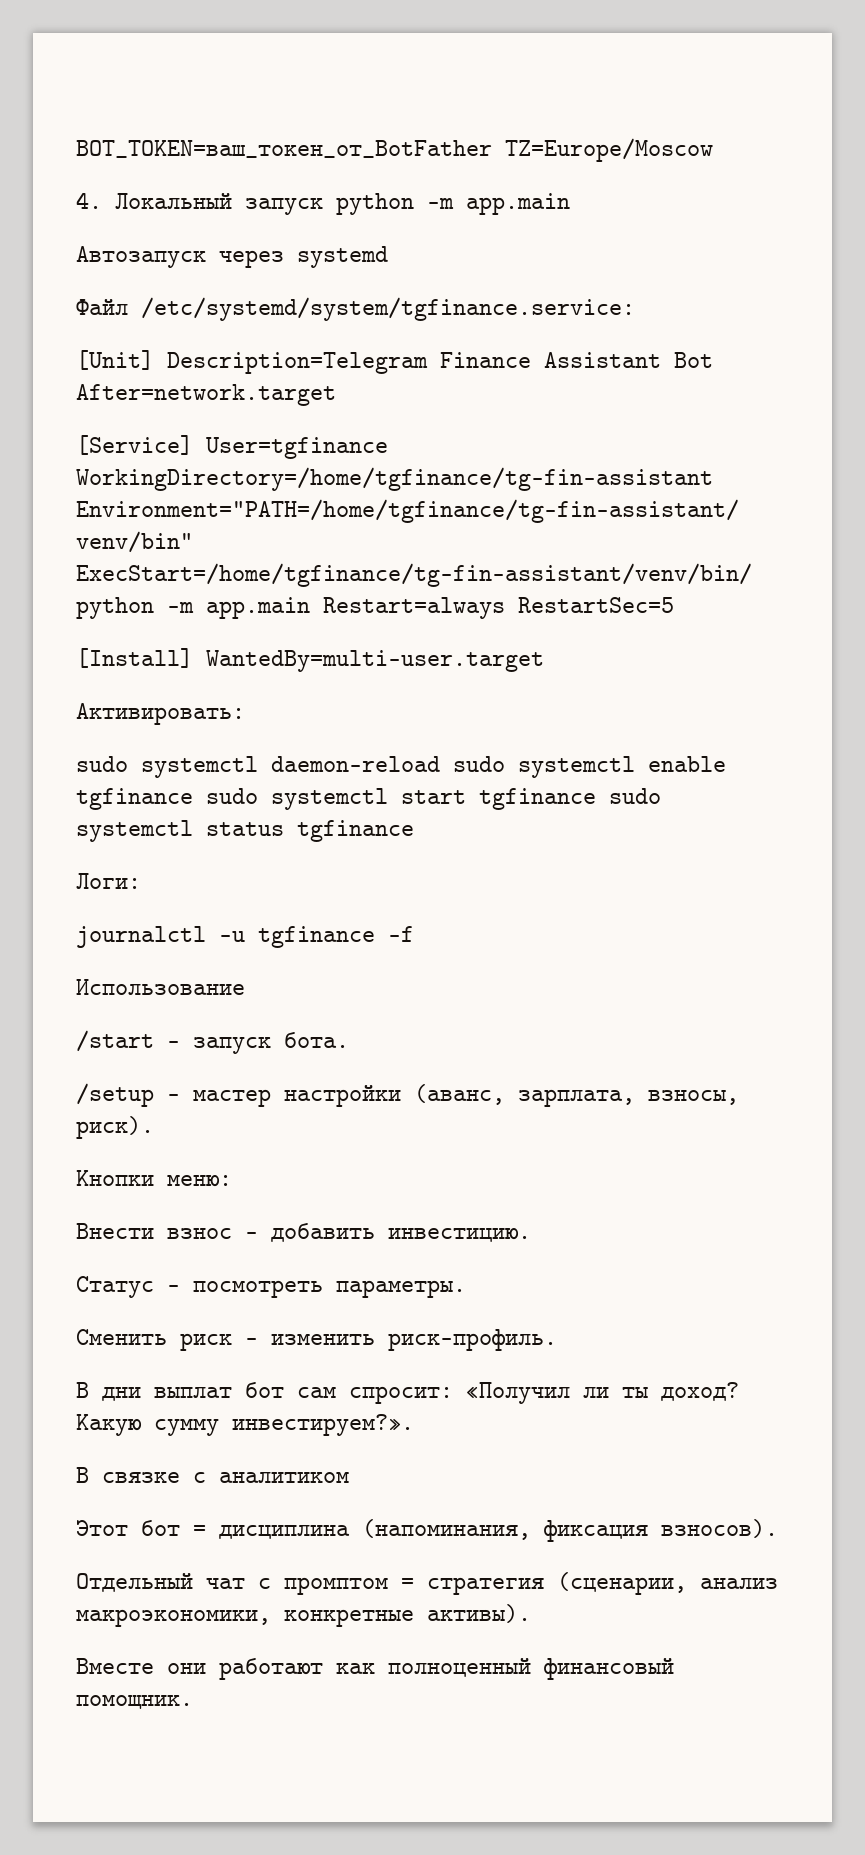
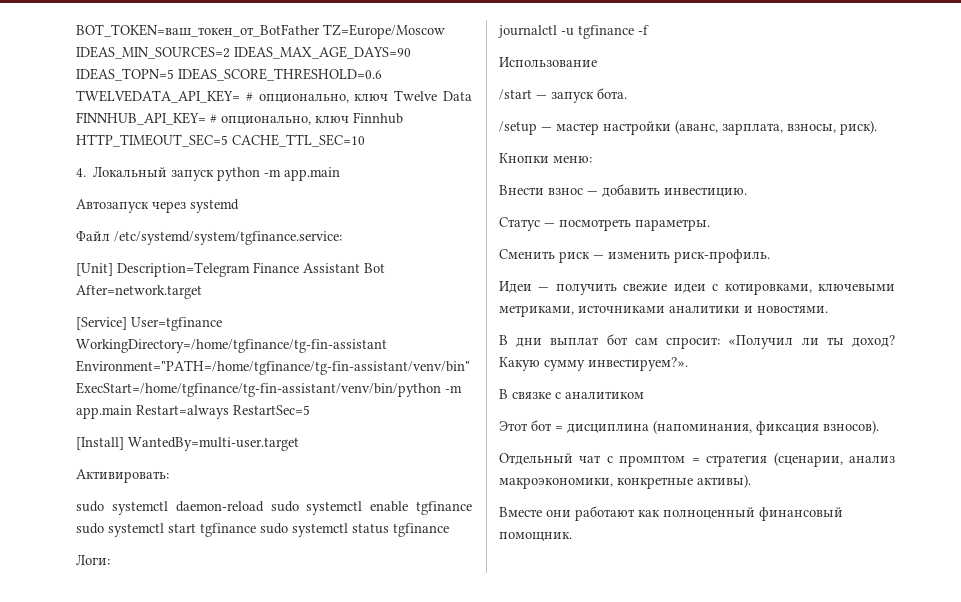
- BOT_TOKEN=ваш_токен_от_BotFather TZ=Europe/Moscow
+ BOT_TOKEN=ваш_токен_от_BotFather TZ=Europe/Moscow IDEAS_MIN_SOURCES=2 IDEAS_MAX_AGE_DAYS=90 IDEAS_TOPN=5 IDEAS_SCORE_THRESHOLD=0.6 TWELVEDATA_API_KEY= # опционально, ключ Twelve Data FINNHUB_API_KEY= # опционально, ключ Finnhub HTTP_TIMEOUT_SEC=5 CACHE_TTL_SEC=10
+ Идеи — получить свежие идеи с котировками, ключевыми метриками, источниками аналитики и новостями.

